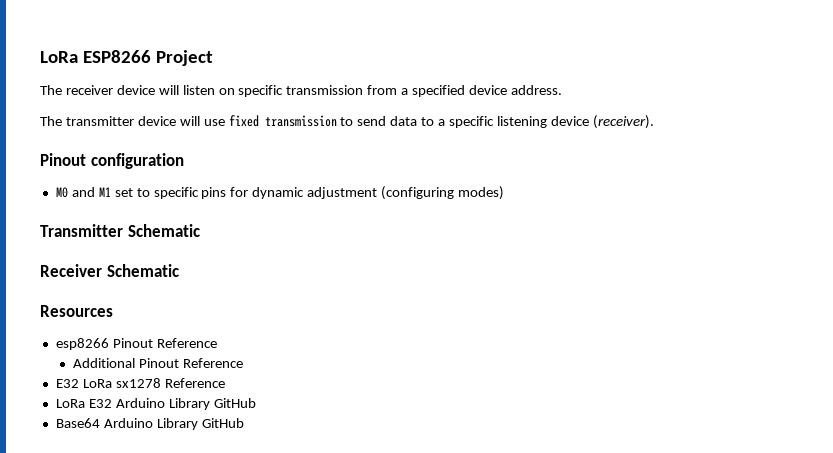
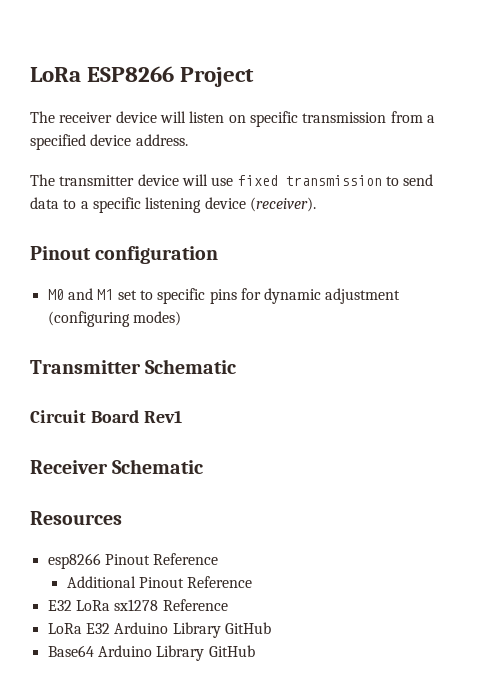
+ Circuit Board Rev1

